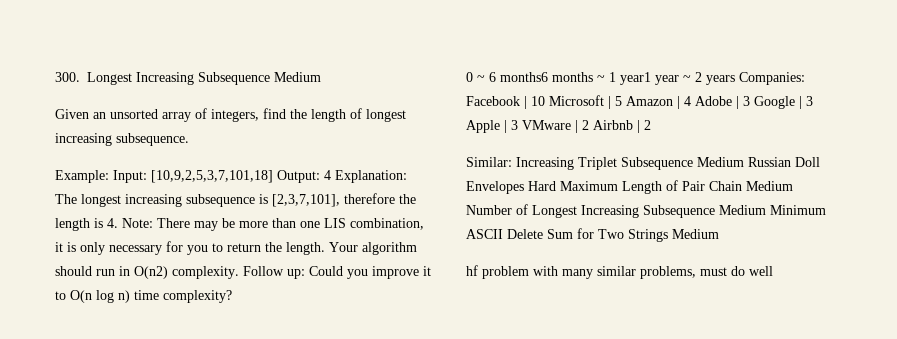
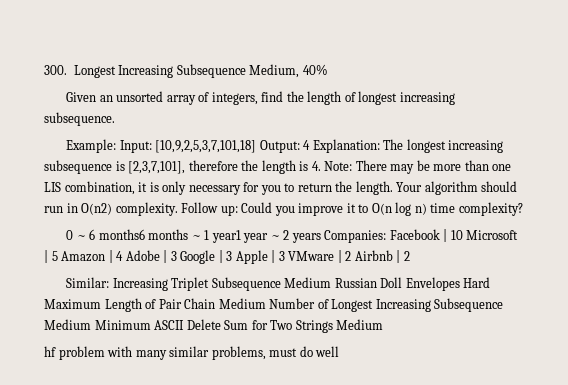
- 300. Longest Increasing Subsequence Medium
+ 300. Longest Increasing Subsequence Medium, 40%

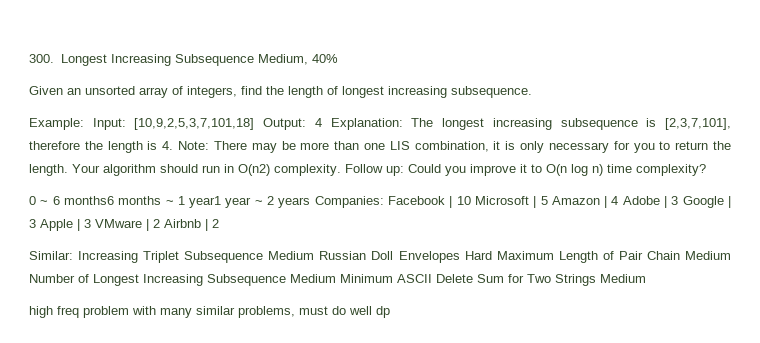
- hf problem with many similar problems, must do well
+ high freq problem with many similar problems, must do well dp

